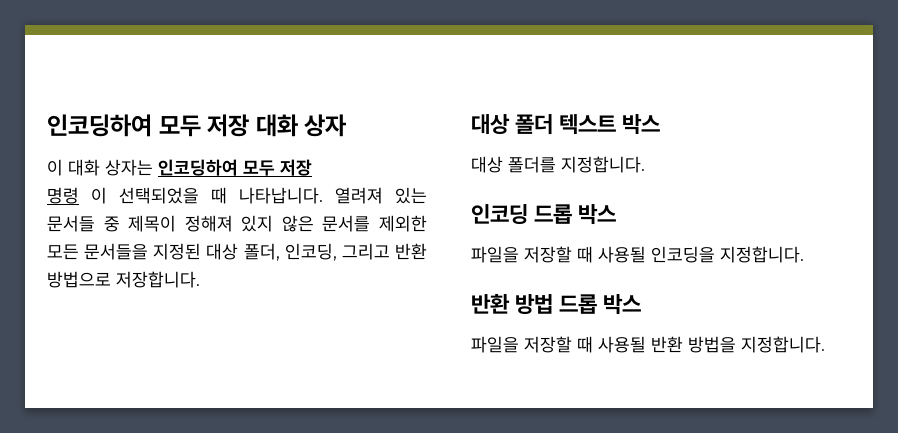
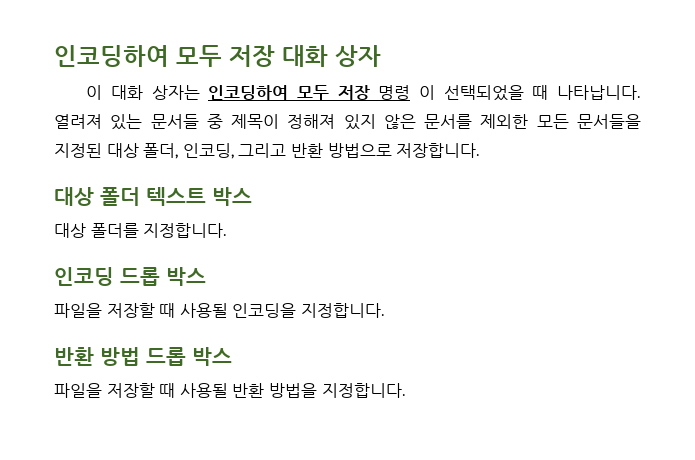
- 이 대화 상자는 인코딩하여 모두 저장
- 명령 이 선택되었을 때 나타납니다.
+ 이 대화 상자는 인코딩하여 모두 저장 명령 이 선택되었을 때 나타납니다.

